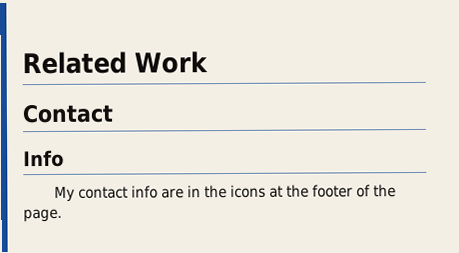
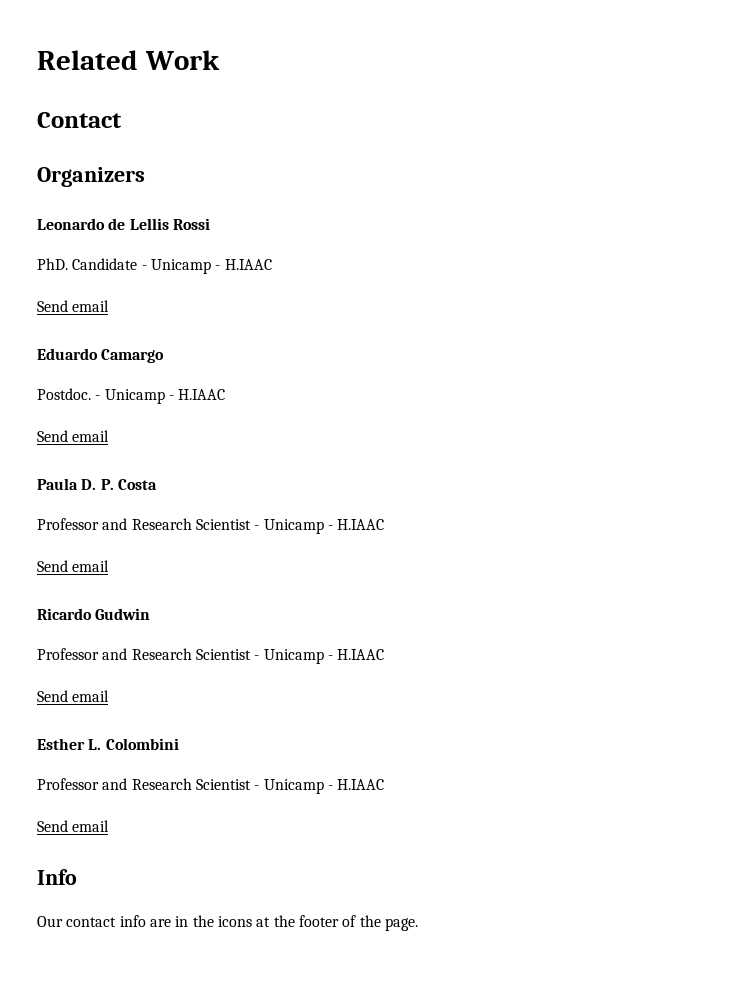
+ Organizers
+ Leonardo de Lellis Rossi
+ PhD. Candidate - Unicamp - H.IAAC
+ Send email
+ Eduardo Camargo
+ Postdoc. - Unicamp - H.IAAC
+ Send email
+ Paula D. P. Costa
+ Professor and Research Scientist - Unicamp - H.IAAC
+ Send email
+ Ricardo Gudwin
+ Professor and Research Scientist - Unicamp - H.IAAC
+ Send email
+ Esther L. Colombini
+ Professor and Research Scientist - Unicamp - H.IAAC
+ Send email
- My contact info are in the icons at the footer of the page.
+ Our contact info are in the icons at the footer of the page.

